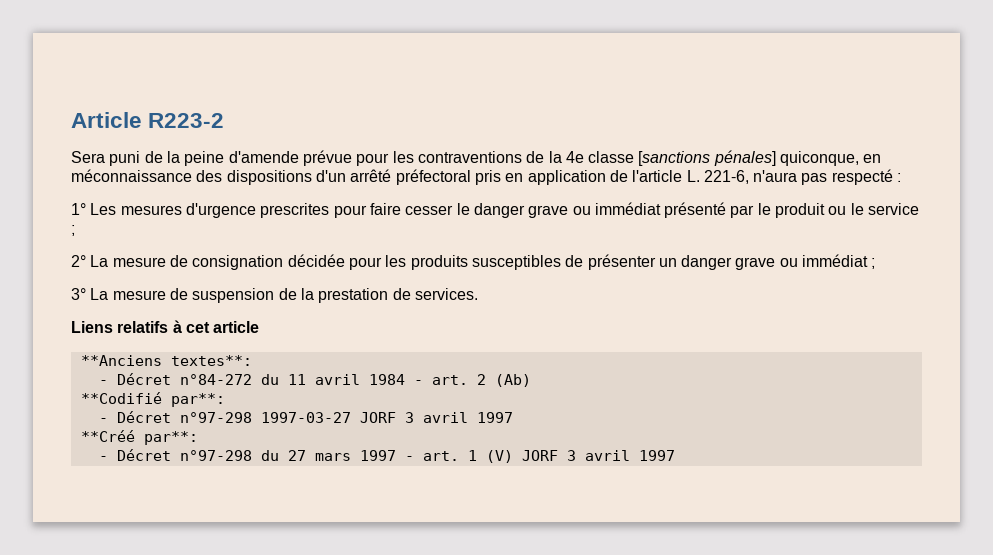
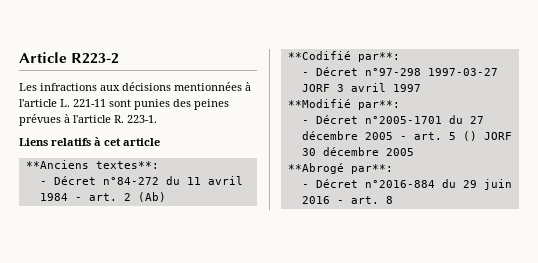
- Sera puni de la peine d'amende prévue pour les contraventions de la 4e classe [sanctions pénales] quiconque, en méconnaissance des dispositions d'un arrêté préfectoral pris en application de l'article L. 221-6, n'aura pas respecté :
- 1° Les mesures d'urgence prescrites pour faire cesser le danger grave ou immédiat présenté par le produit ou le service ;
- 2° La mesure de consignation décidée pour les produits susceptibles de présenter un danger grave ou immédiat ;
- 3° La mesure de suspension de la prestation de services.
+ Les infractions aux décisions mentionnées à l'article L. 221-11 sont punies des peines prévues à l'article R. 223-1.
- **Créé par**:
- - Décret n°97-298 du 27 mars 1997 - art. 1 (V) JORF 3 avril 1997
+ **Modifié par**:
+ - Décret n°2005-1701 du 27 décembre 2005 - art. 5 () JORF 30 décembre 2005
+ **Abrogé par**:
+ - Décret n°2016-884 du 29 juin 2016 - art. 8

